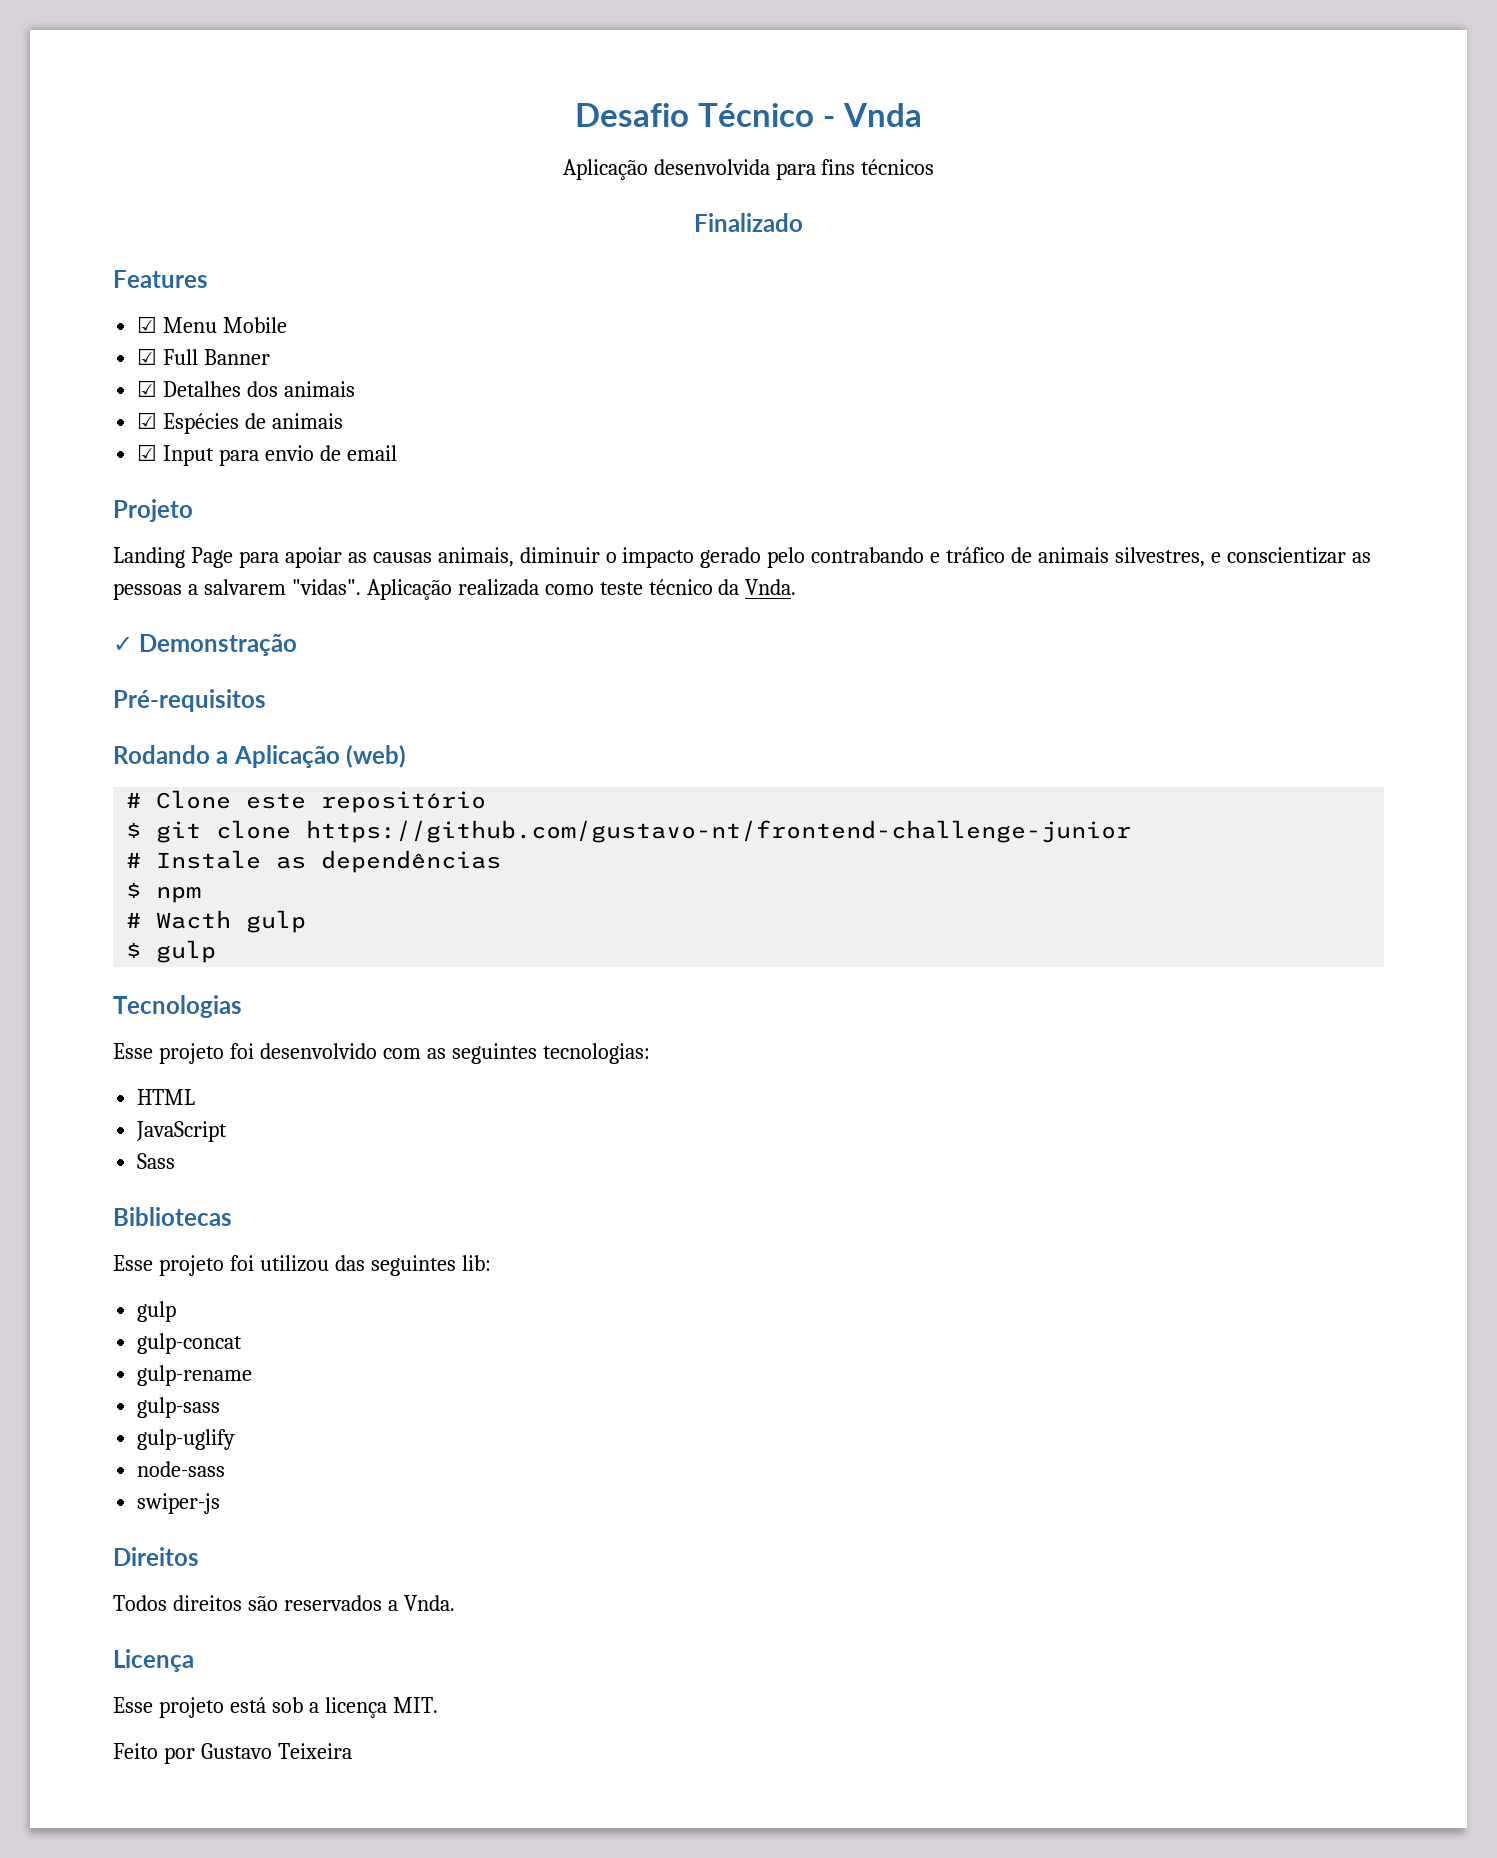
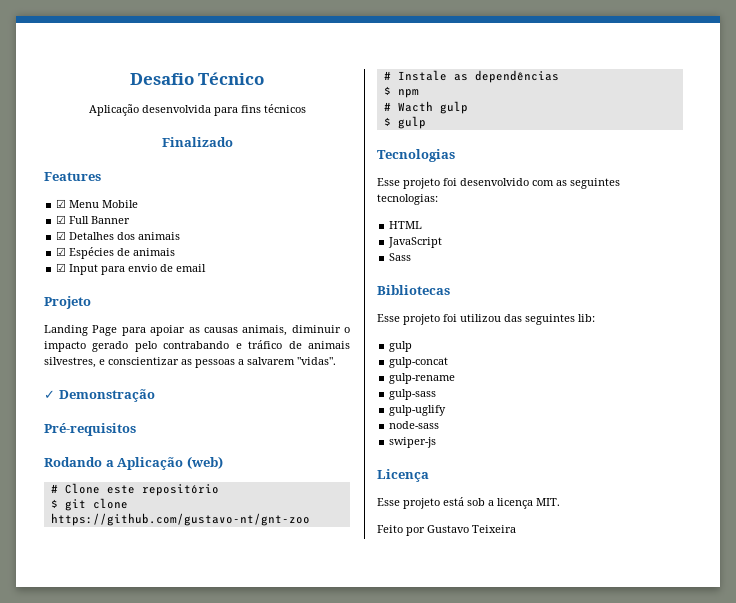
- Desafio Técnico - Vnda
+ Desafio Técnico
- Aplicação realizada como teste técnico da Vnda.
- $ git clone https://github.com/gustavo-nt/frontend-challenge-junior
+ $ git clone https://github.com/gustavo-nt/gnt-zoo
- Direitos
- Todos direitos são reservados a Vnda.

